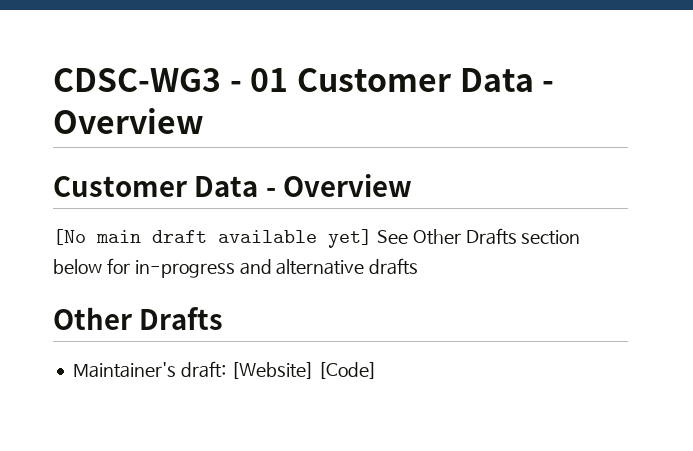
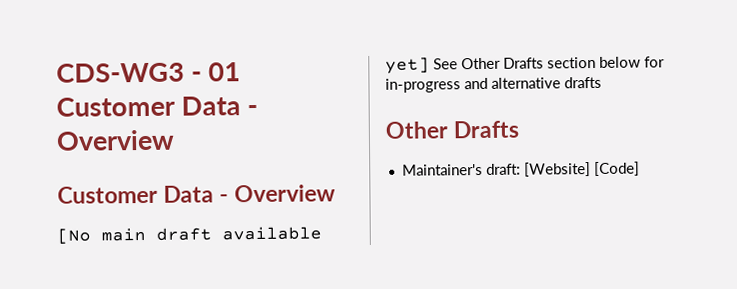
- CDSC-WG3 - 01 Customer Data - Overview
+ CDS-WG3 - 01 Customer Data - Overview

